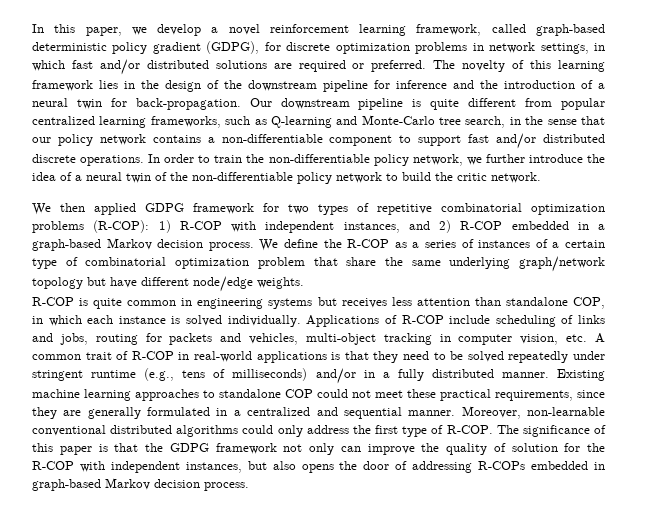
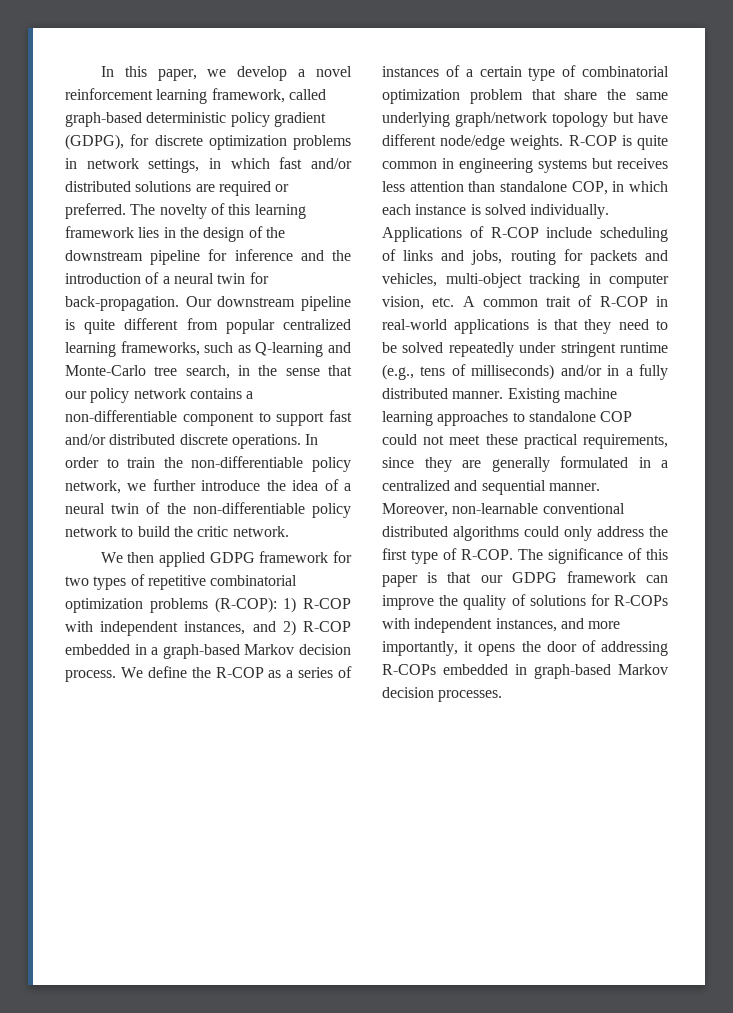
- We define the R-COP as a series of instances of a certain type of combinatorial optimization problem that share the same underlying graph/network topology but have different node/edge weights.
- R-COP is quite common in engineering systems but receives less attention than standalone COP, in which each instance is solved individually.
+ We define the R-COP as a series of instances of a certain type of combinatorial optimization problem that share the same underlying graph/network topology but have different node/edge weights. R-COP is quite common in engineering systems but receives less attention than standalone COP, in which each instance is solved individually.
- The significance of this paper is that the GDPG framework not only can improve the quality of solution for the R-COP with independent instances, but also opens the door of addressing R-COPs embedded in graph-based Markov decision process.
+ The significance of this paper is that our GDPG framework can improve the quality of solutions for R-COPs with independent instances, and more importantly, it opens the door of addressing R-COPs embedded in graph-based Markov decision processes.

